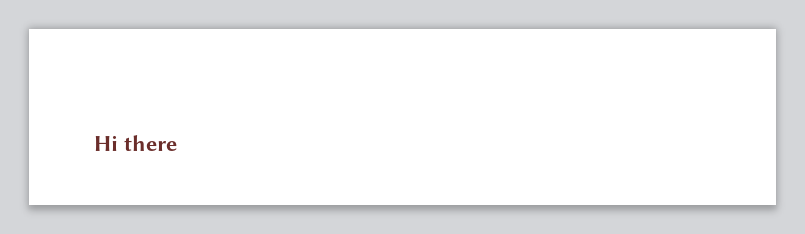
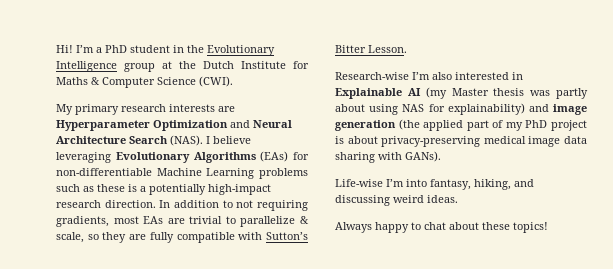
- Hi there
+ Hi! I’m a PhD student in the Evolutionary Intelligence group at the Dutch Institute for Maths & Computer Science (CWI).
+ My primary research interests are Hyperparameter Optimization and Neural Architecture Search (NAS). I believe leveraging Evolutionary Algorithms (EAs) for non-differentiable Machine Learning problems such as these is a potentially high-impact research direction. In addition to not requiring gradients, most EAs are trivial to parallelize & scale, so they are fully compatible with Sutton’s Bitter Lesson.
+ Research-wise I’m also interested in Explainable AI (my Master thesis was partly about using NAS for explainability) and image generation (the applied part of my PhD project is about privacy-preserving medical image data sharing with GANs).
+ Life-wise I’m into fantasy, hiking, and discussing weird ideas.
+ Always happy to chat about these topics!

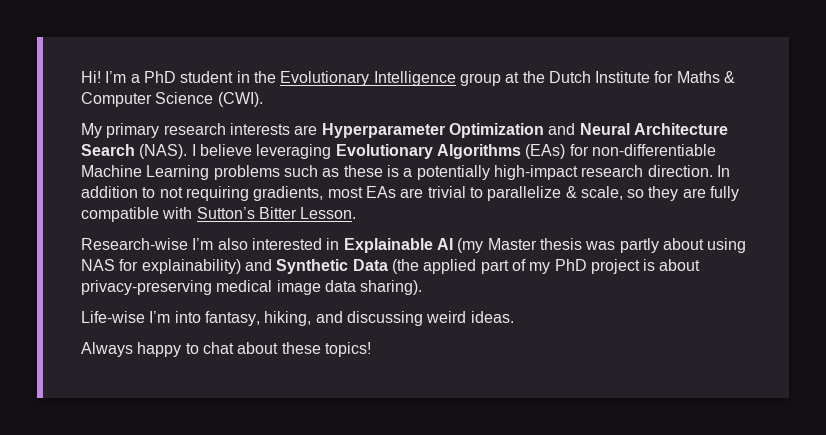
- Research-wise I’m also interested in Explainable AI (my Master thesis was partly about using NAS for explainability) and image generation (the applied part of my PhD project is about privacy-preserving medical image data sharing with GANs).
+ Research-wise I’m also interested in Explainable AI (my Master thesis was partly about using NAS for explainability) and Synthetic Data (the applied part of my PhD project is about privacy-preserving medical image data sharing).

